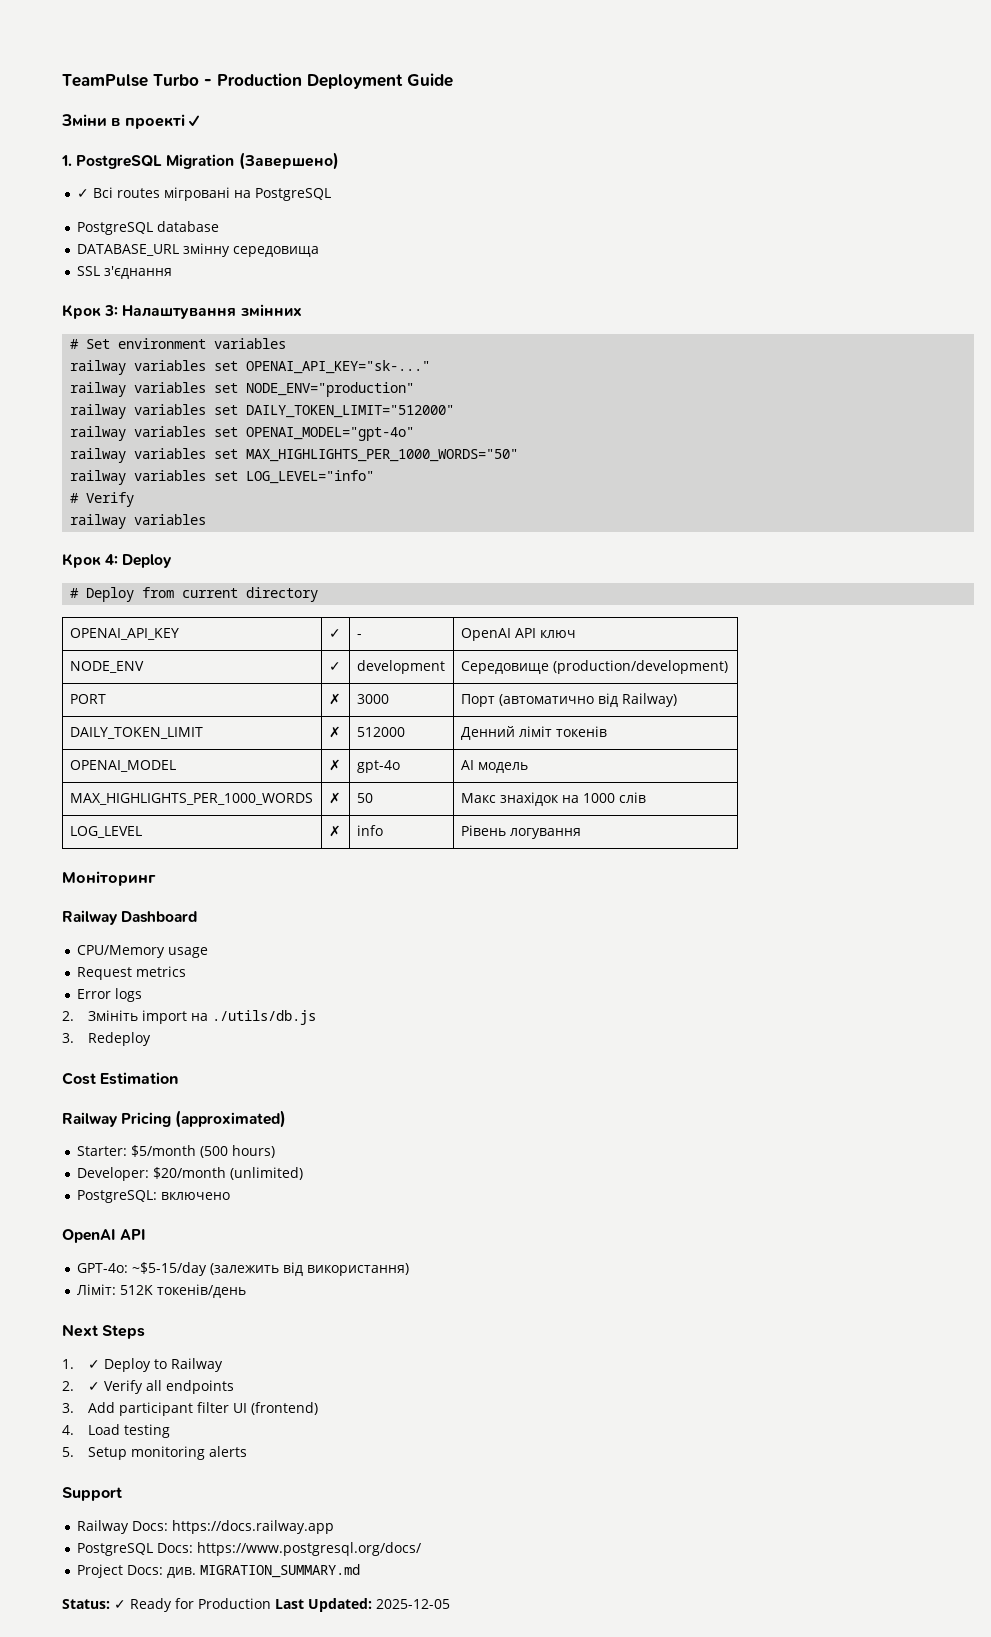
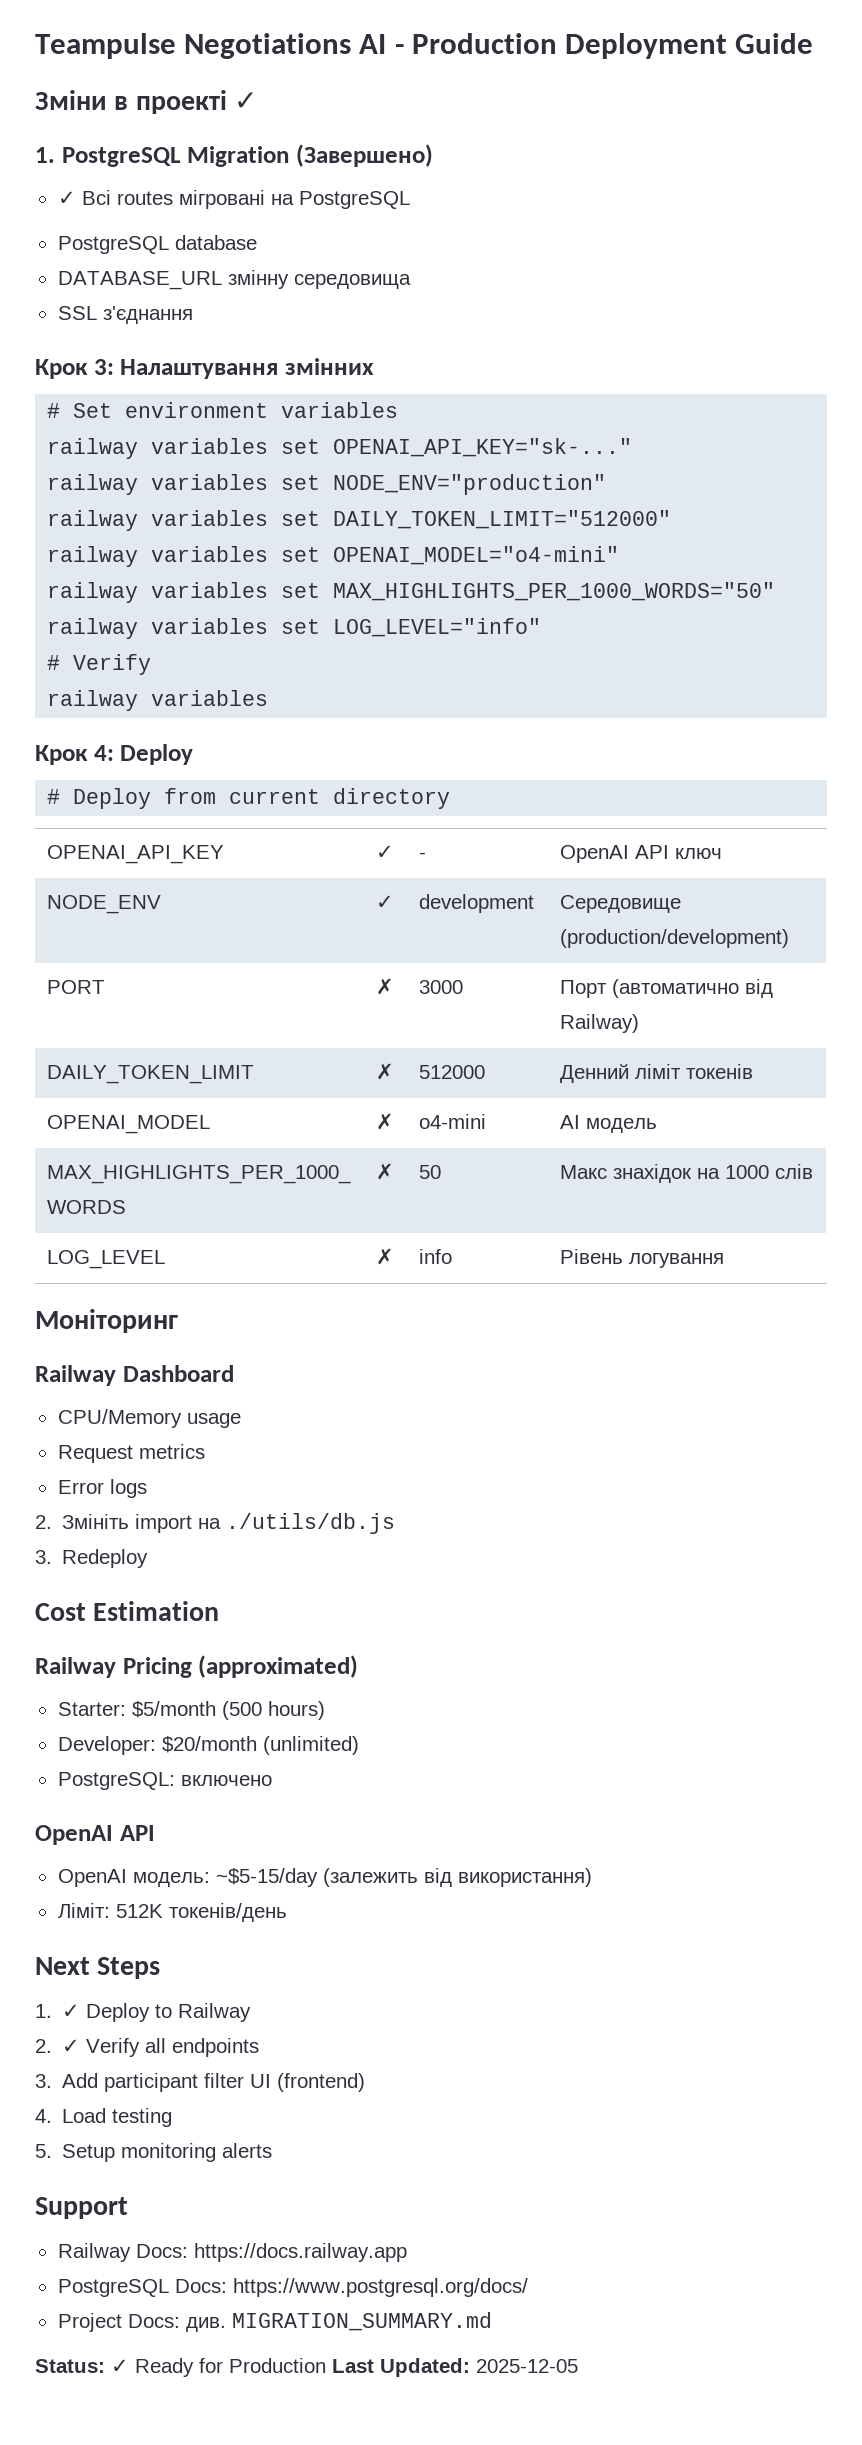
- TeamPulse Turbo - Production Deployment Guide
+ Teampulse Negotiations AI - Production Deployment Guide
- railway variables set OPENAI_MODEL="gpt-4o"
+ railway variables set OPENAI_MODEL="o4-mini"
- OPENAI_MODEL | ✗ | gpt-4o | AI модель
+ OPENAI_MODEL | ✗ | o4-mini | AI модель
- GPT-4o: ~$5-15/day (залежить від використання)
+ OpenAI модель: ~$5-15/day (залежить від використання)

